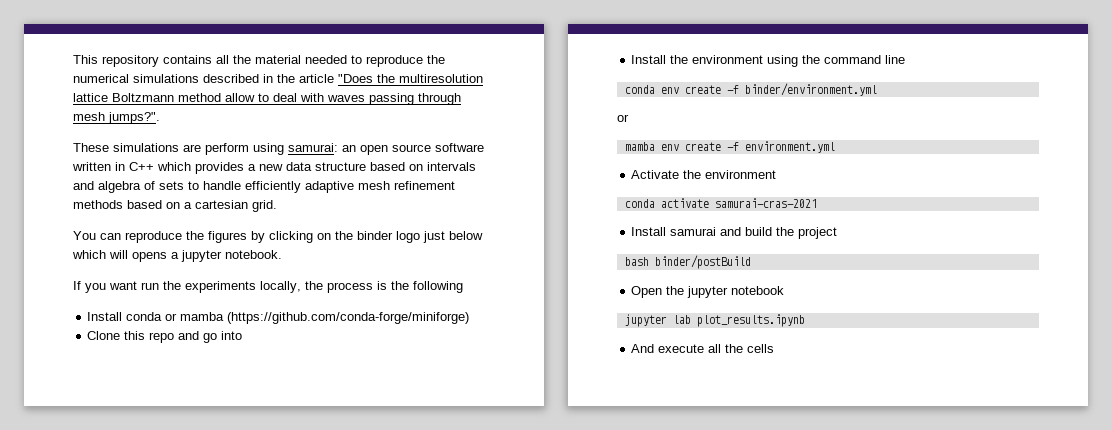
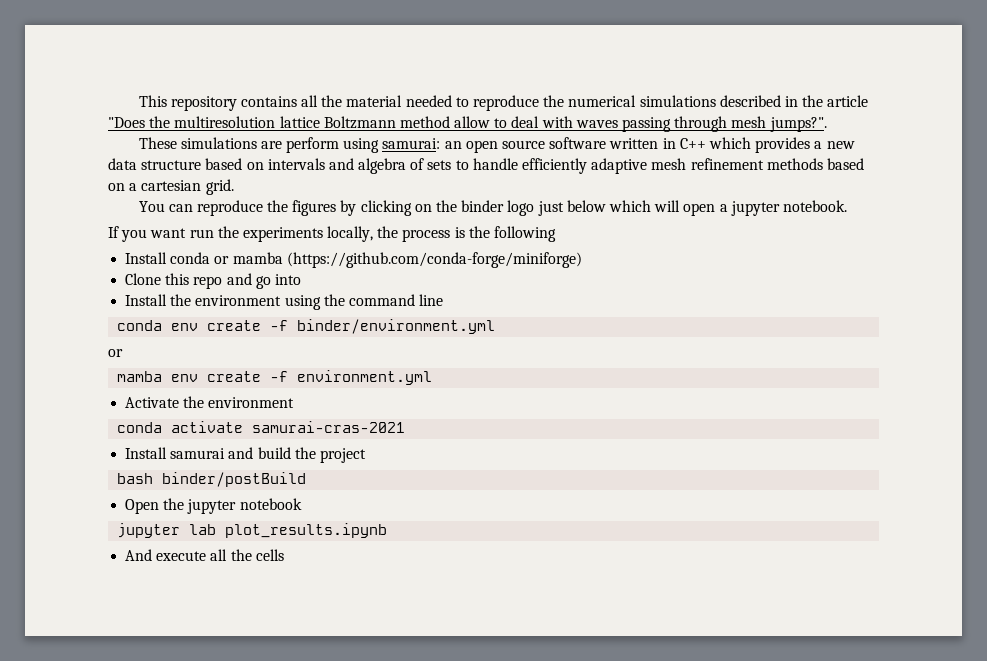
- You can reproduce the figures by clicking on the binder logo just below which will opens a jupyter notebook.
+ You can reproduce the figures by clicking on the binder logo just below which will open a jupyter notebook.

